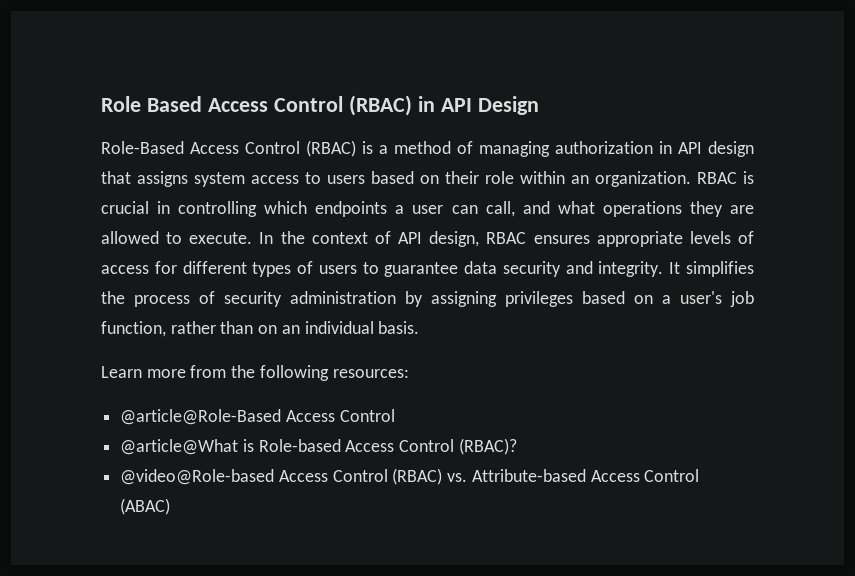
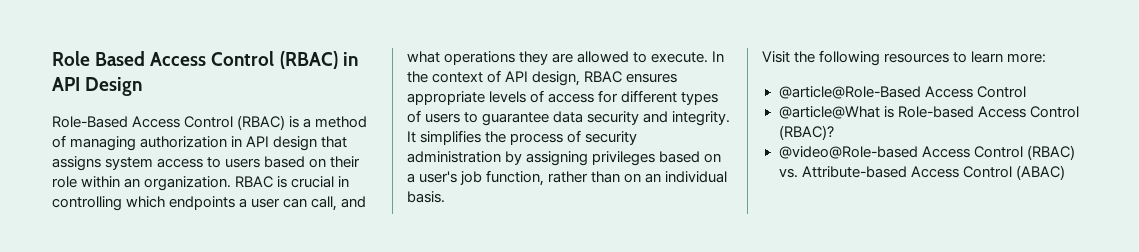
- Learn more from the following resources:
+ Visit the following resources to learn more:

